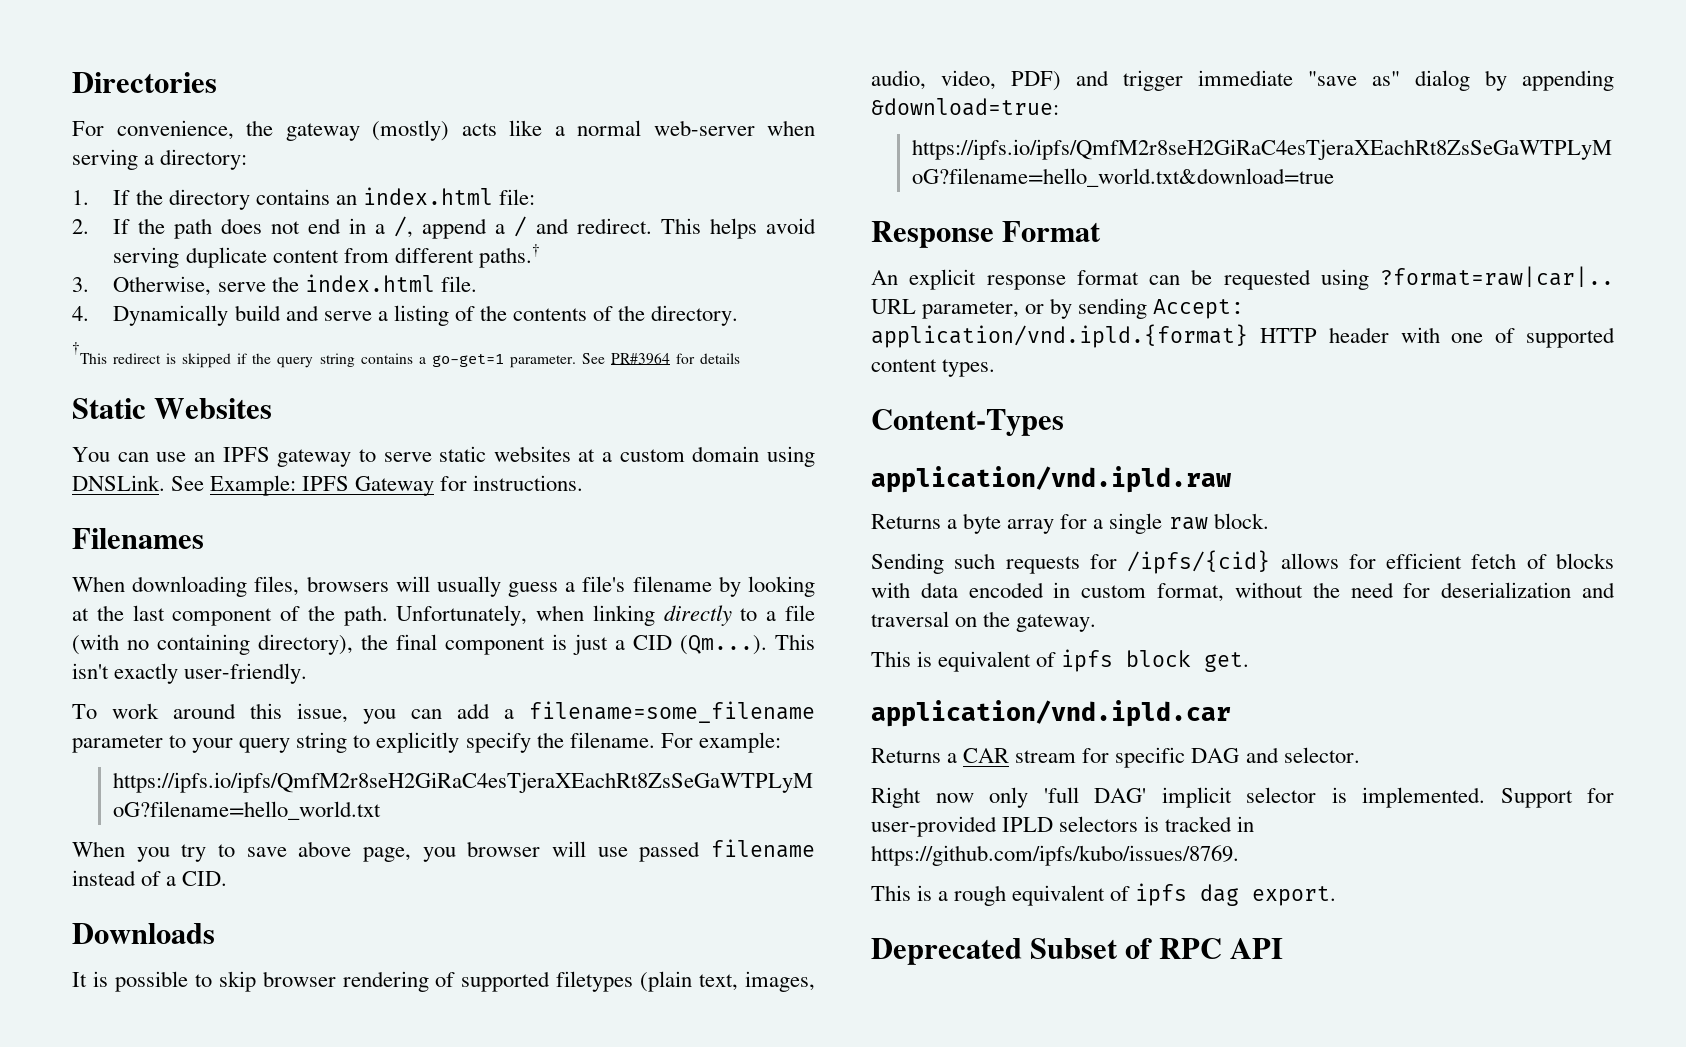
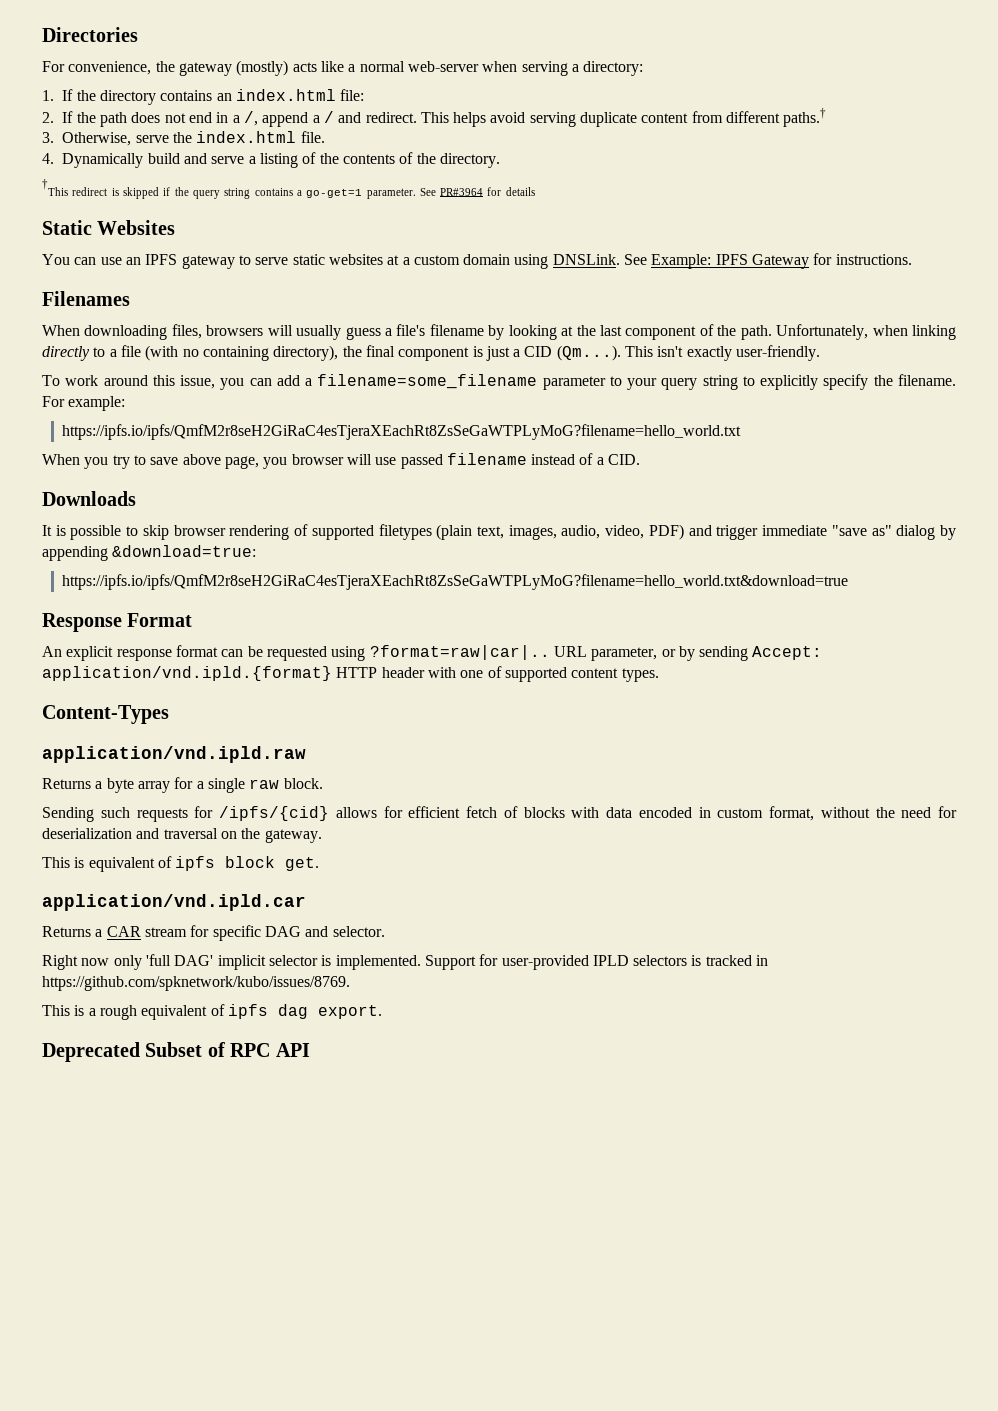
- Support for user-provided IPLD selectors is tracked in https://github.com/ipfs/kubo/issues/8769.
+ Support for user-provided IPLD selectors is tracked in https://github.com/spknetwork/kubo/issues/8769.

